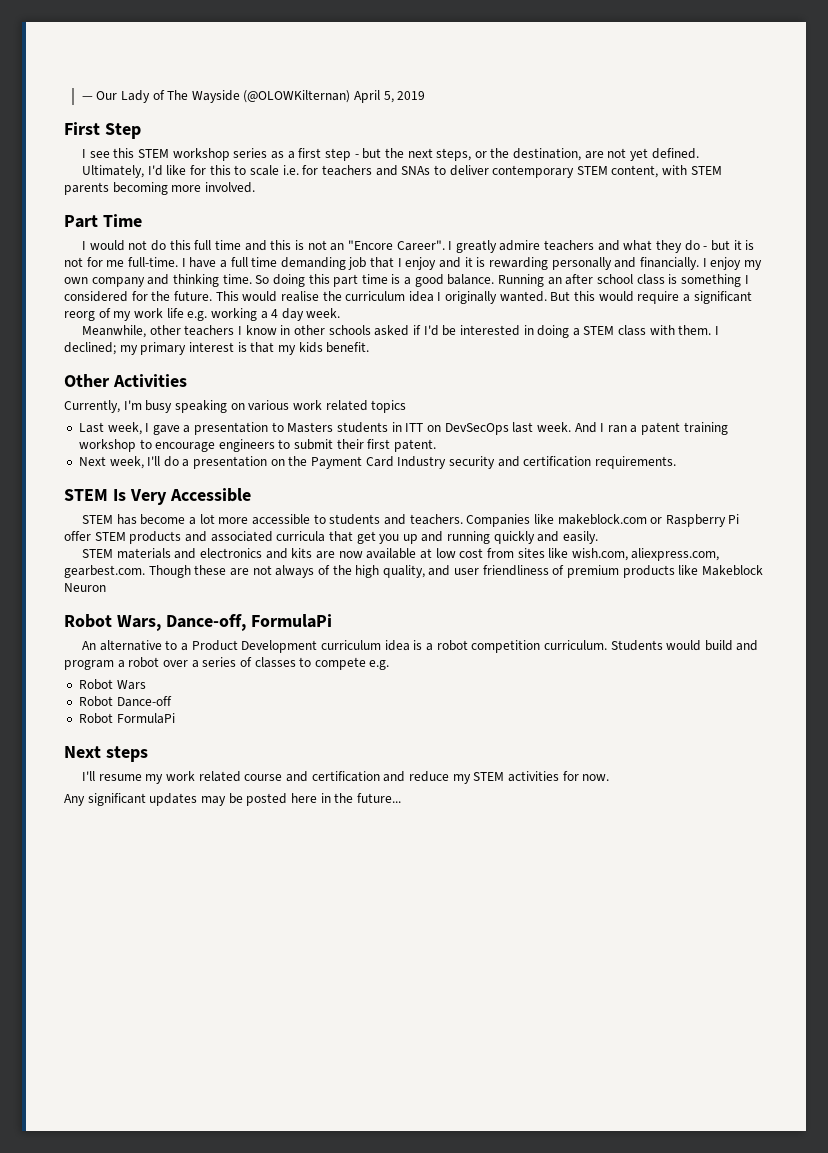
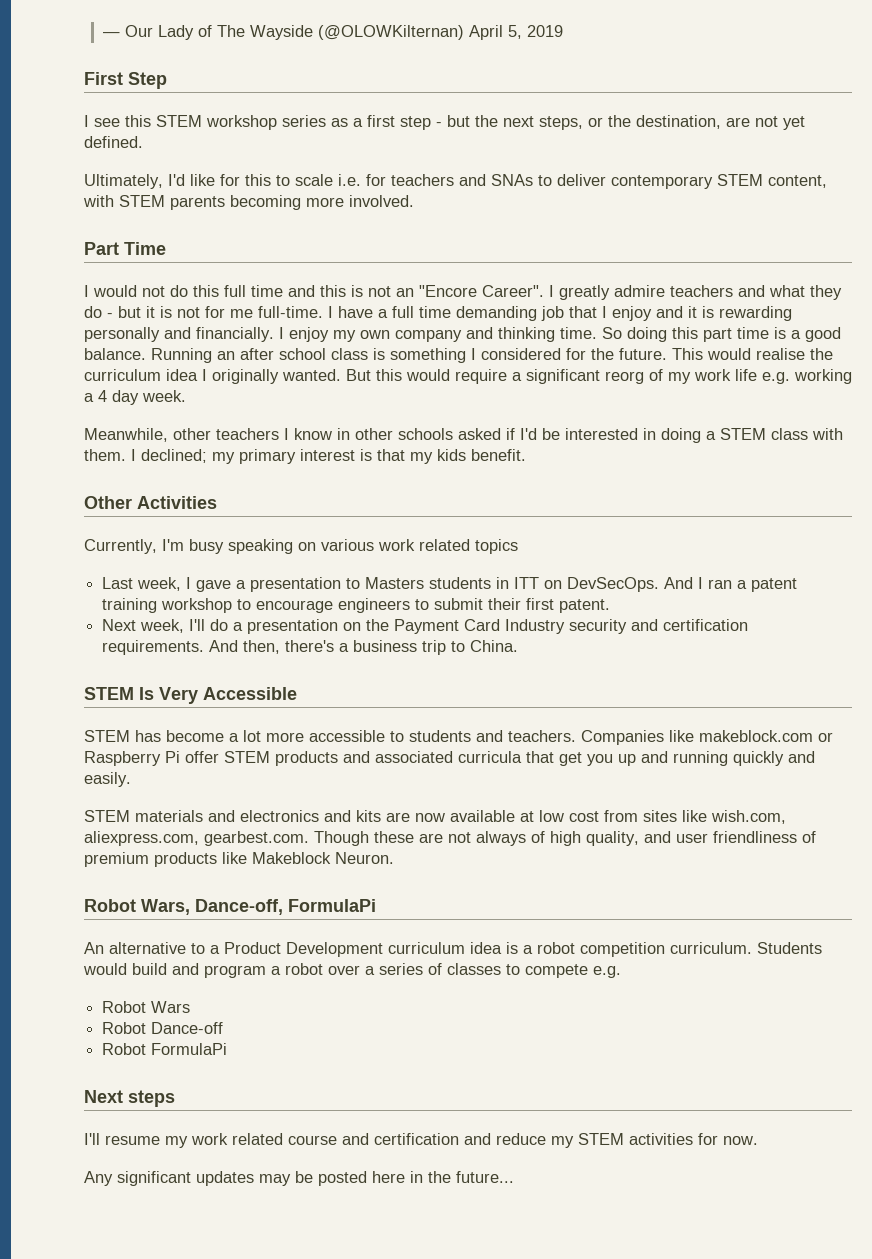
- Last week, I gave a presentation to Masters students in ITT on DevSecOps last week.
+ Last week, I gave a presentation to Masters students in ITT on DevSecOps.
+ And then, there's a business trip to China.
- STEM materials and electronics and kits are now available at low cost from sites like wish.com, aliexpress.com, gearbest.com. Though these are not always of the high quality, and user friendliness of premium products like Makeblock Neuron
+ STEM materials and electronics and kits are now available at low cost from sites like wish.com, aliexpress.com, gearbest.com. Though these are not always of high quality, and user friendliness of premium products like Makeblock Neuron.

